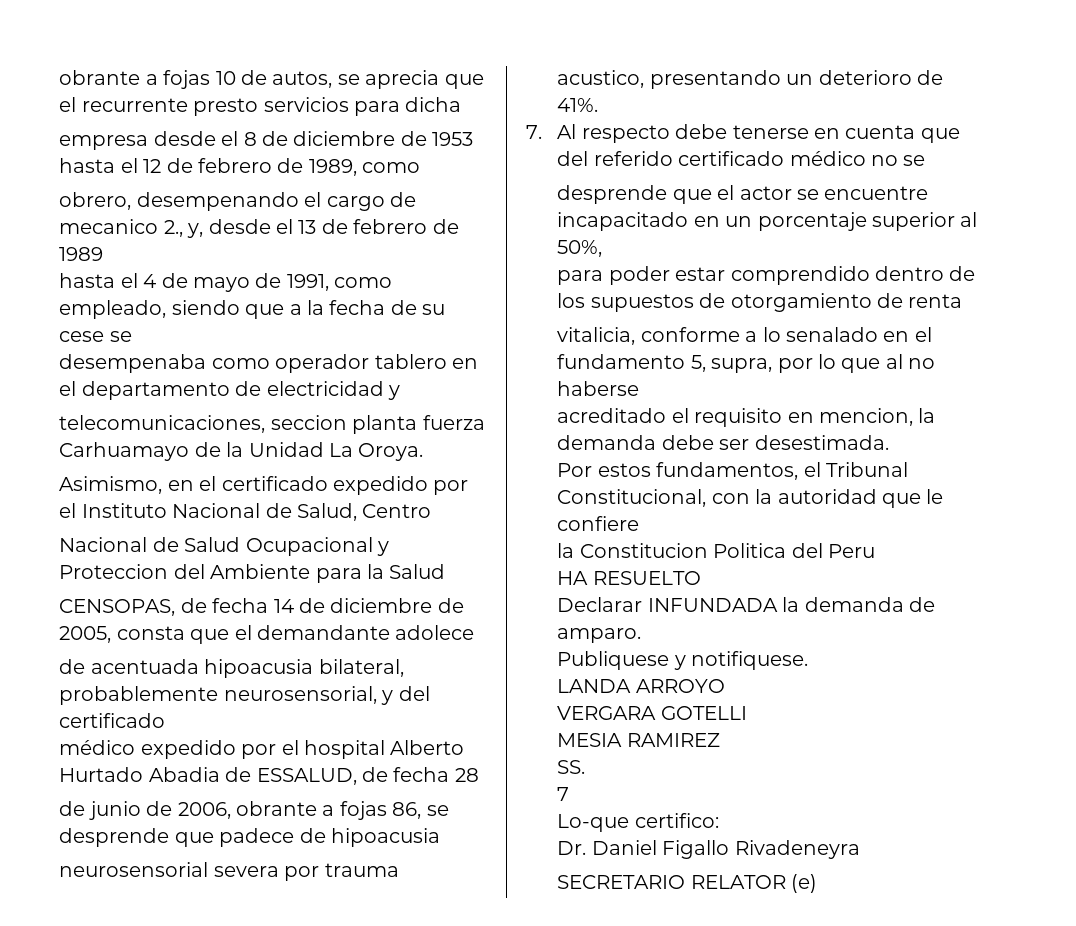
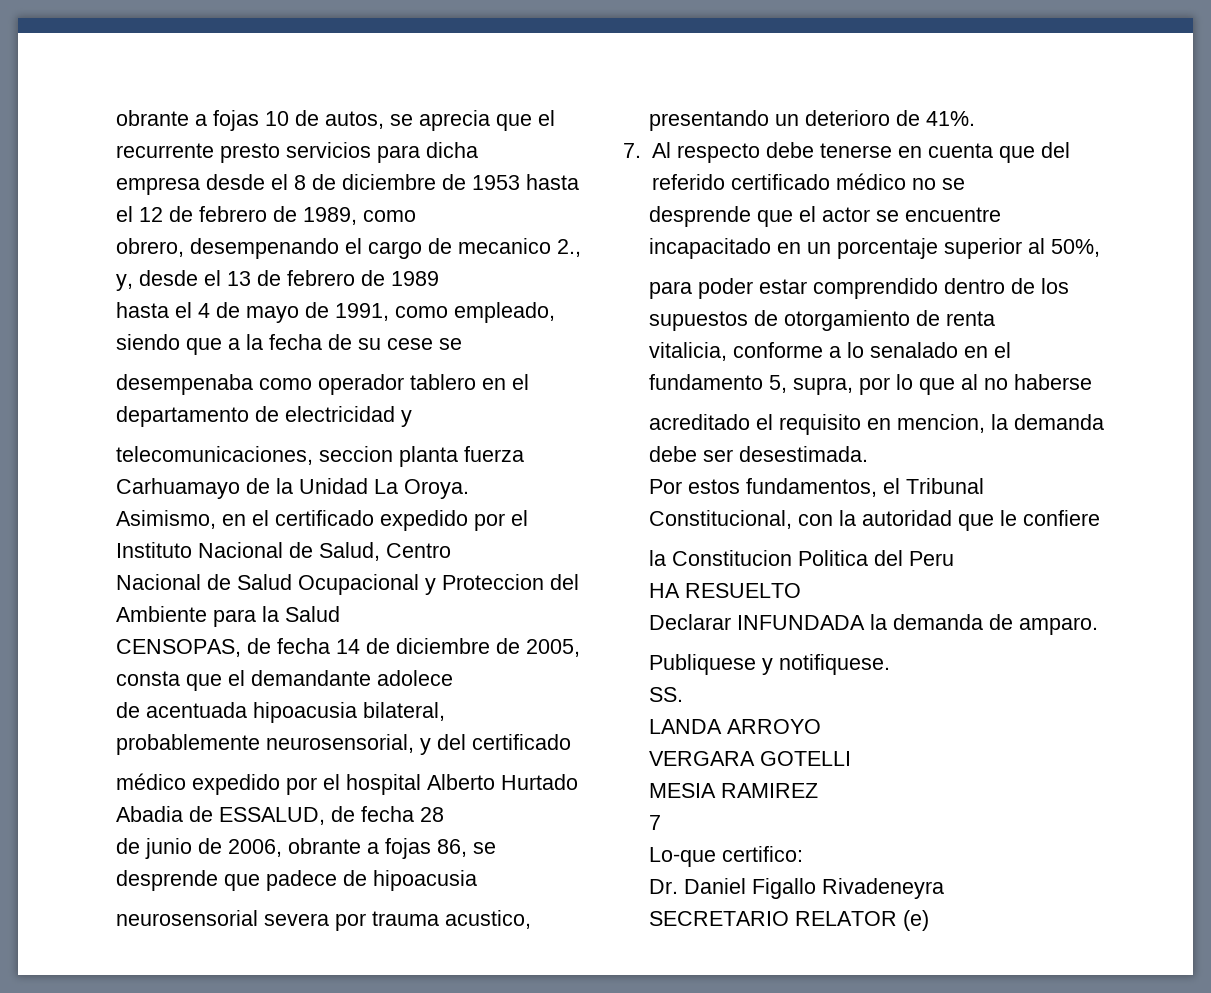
+ SS.
- SS.

